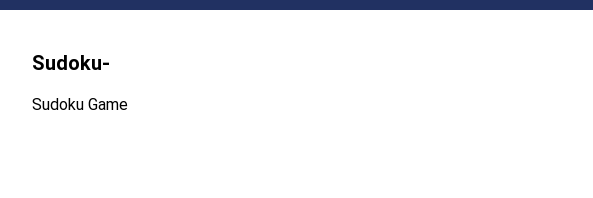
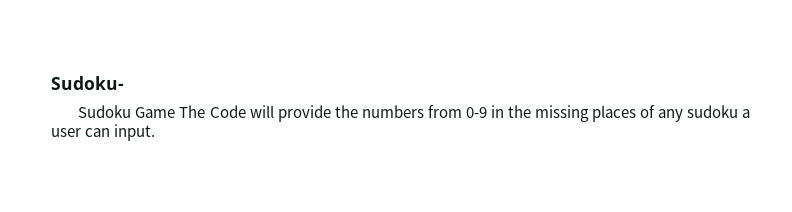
- Sudoku Game
+ Sudoku Game The Code will provide the numbers from 0-9 in the missing places of any sudoku a user can input.

